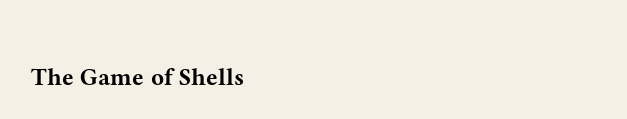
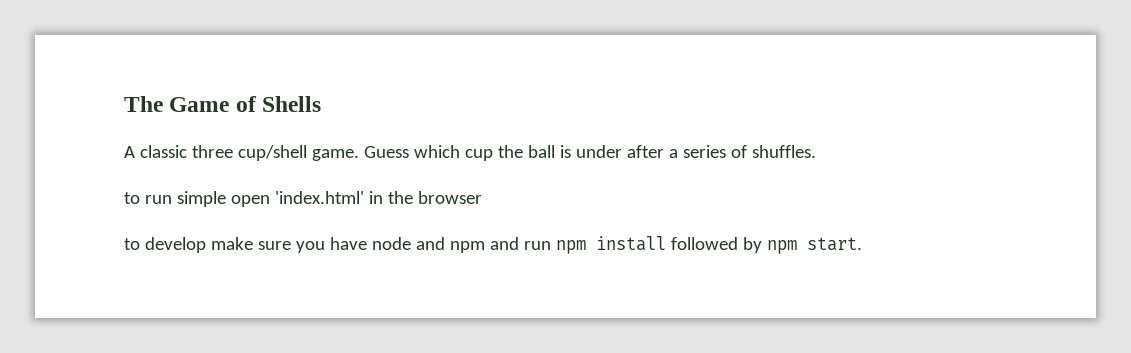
+ A classic three cup/shell game. Guess which cup the ball is under after a series of shuffles.
+ to run simple open 'index.html' in the browser
+ to develop make sure you have node and npm and run npm install followed by npm start.

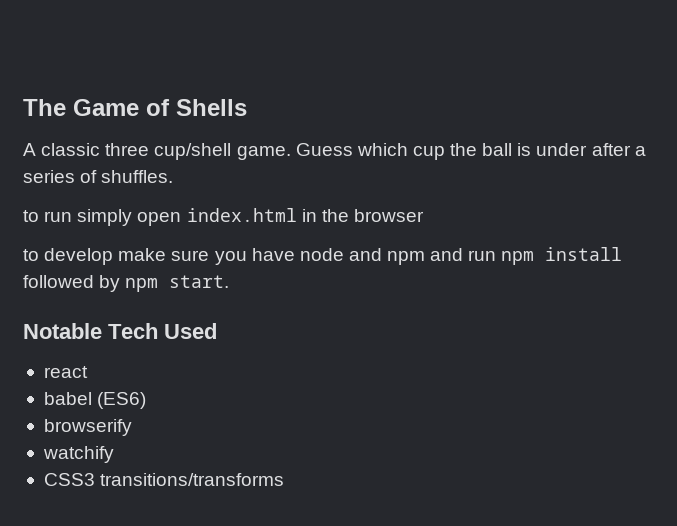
- to run simple open 'index.html' in the browser
+ to run simply open index.html in the browser
+ Notable Tech Used
+ react
+ babel (ES6)
+ browserify
+ watchify
+ CSS3 transitions/transforms

